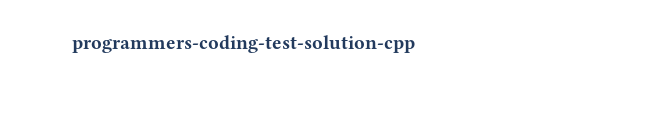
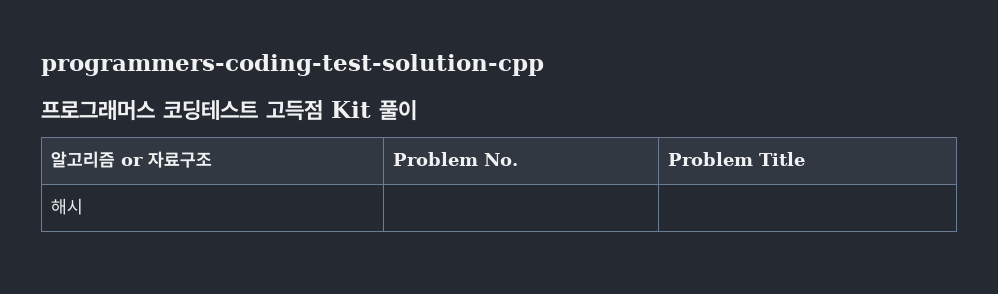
+ 프로그래머스 코딩테스트 고득점 Kit 풀이
+ 알고리즘 or 자료구조 | Problem No. | Problem Title
+ 해시 | |

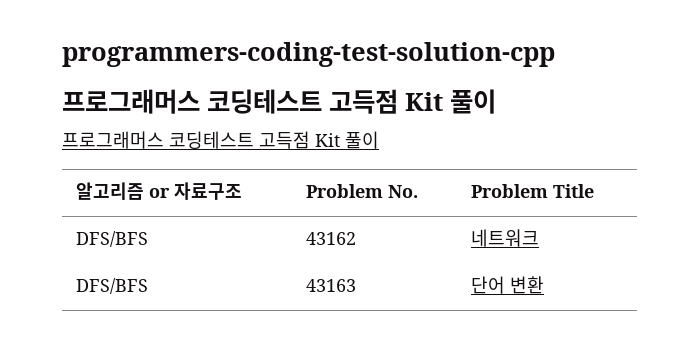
  programmers-coding-test-solution-cpp
+ 프로그래머스 코딩테스트 고득점 Kit 풀이
- 해시 | |
+ DFS/BFS | 43162 | 네트워크
+ DFS/BFS | 43163 | 단어 변환

